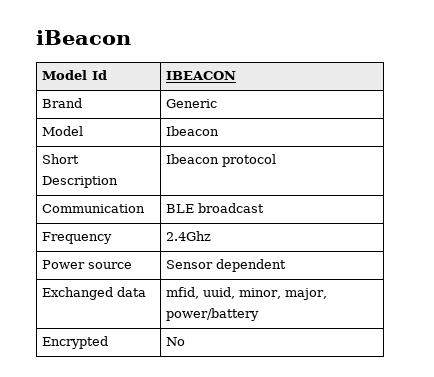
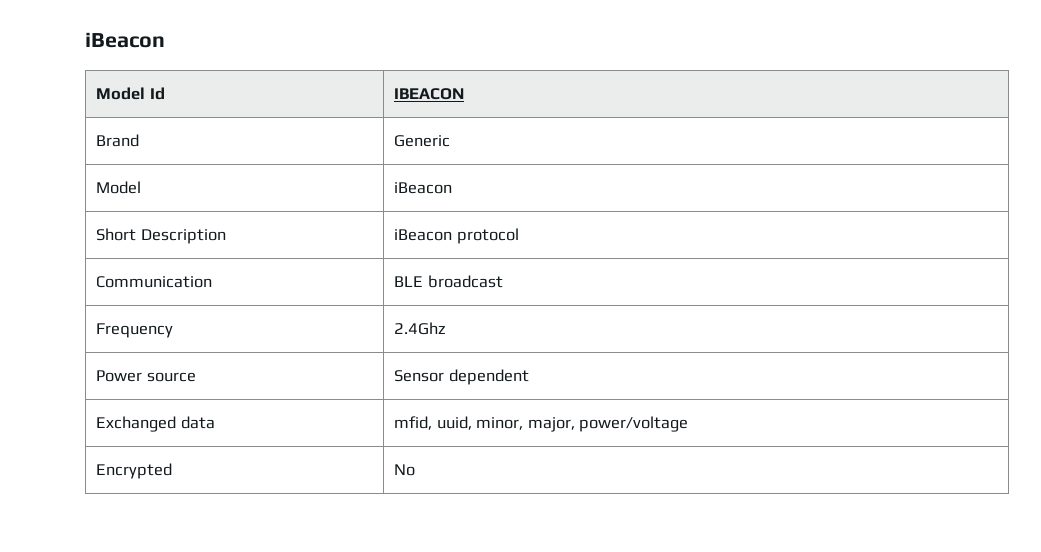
- Model | Ibeacon
+ Model | iBeacon
- Short Description | Ibeacon protocol
+ Short Description | iBeacon protocol
- Exchanged data | mfid, uuid, minor, major, power/battery
+ Exchanged data | mfid, uuid, minor, major, power/voltage

